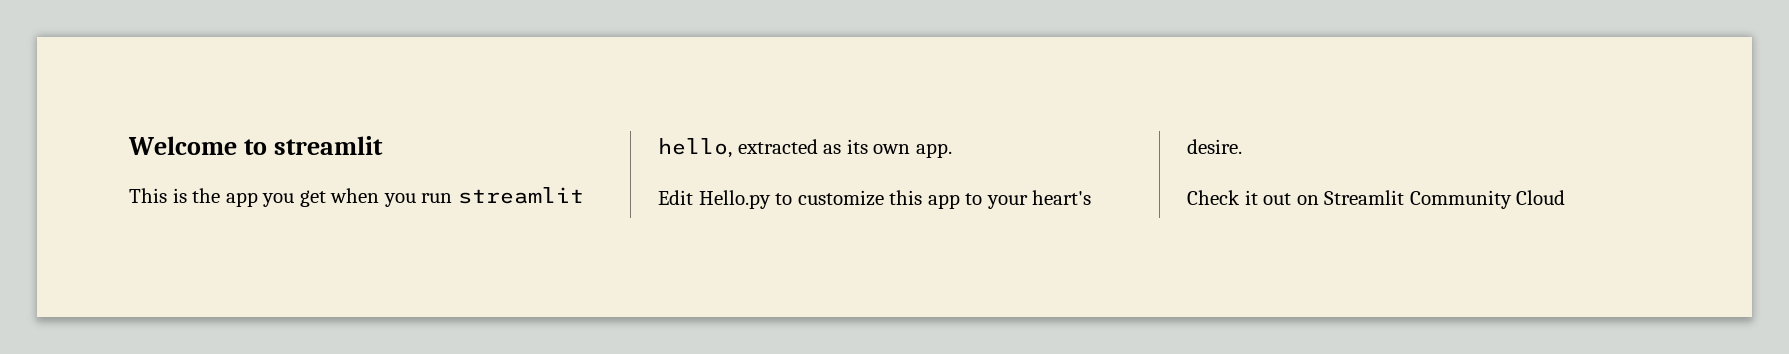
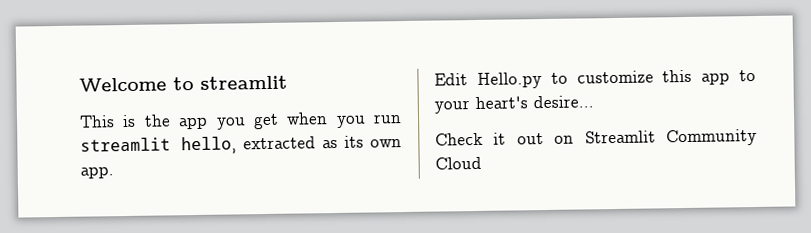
- Edit Hello.py to customize this app to your heart's desire.
+ Edit Hello.py to customize this app to your heart's desire...

